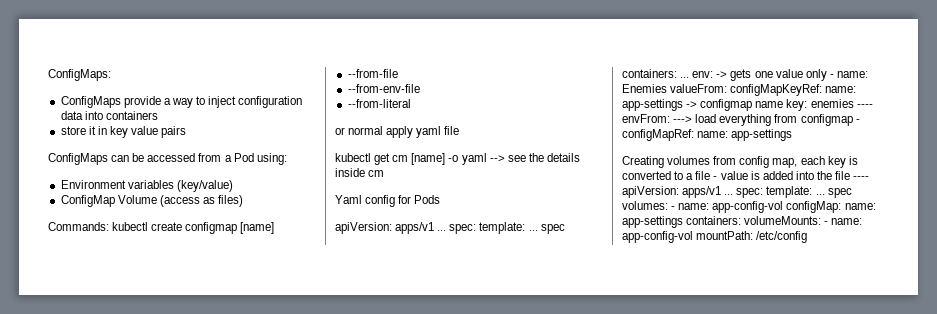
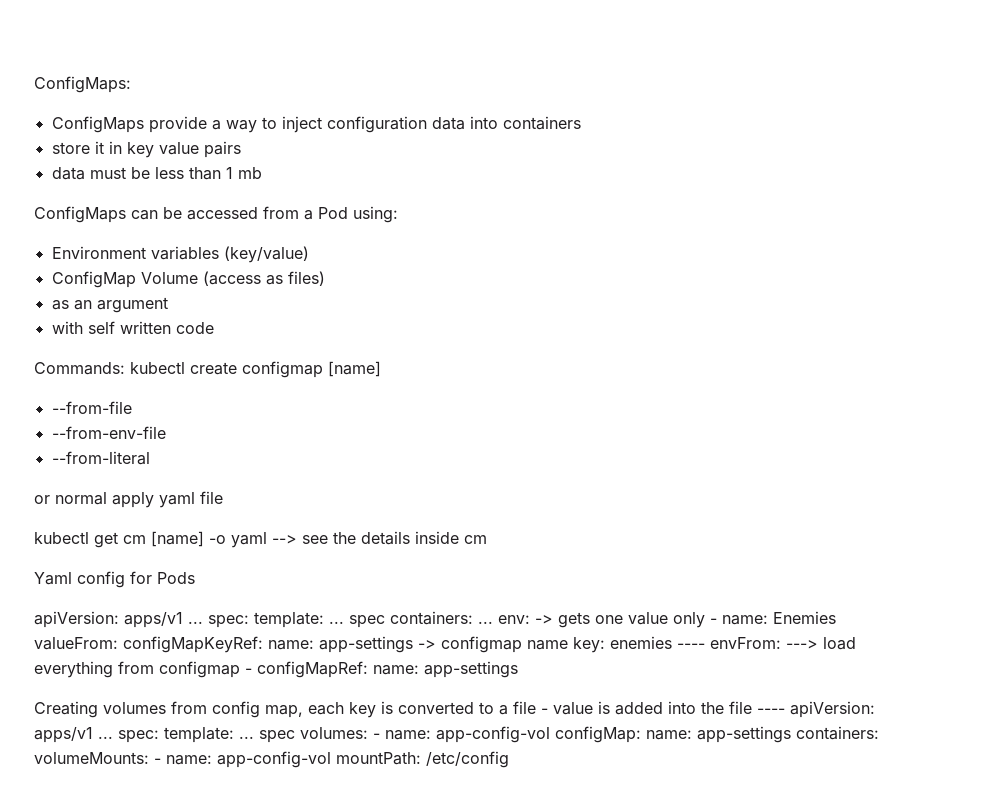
+ data must be less than 1 mb
+ as an argument
+ with self written code

